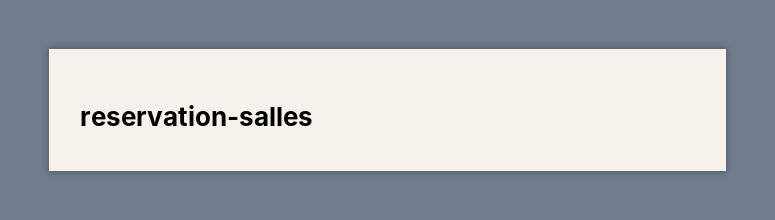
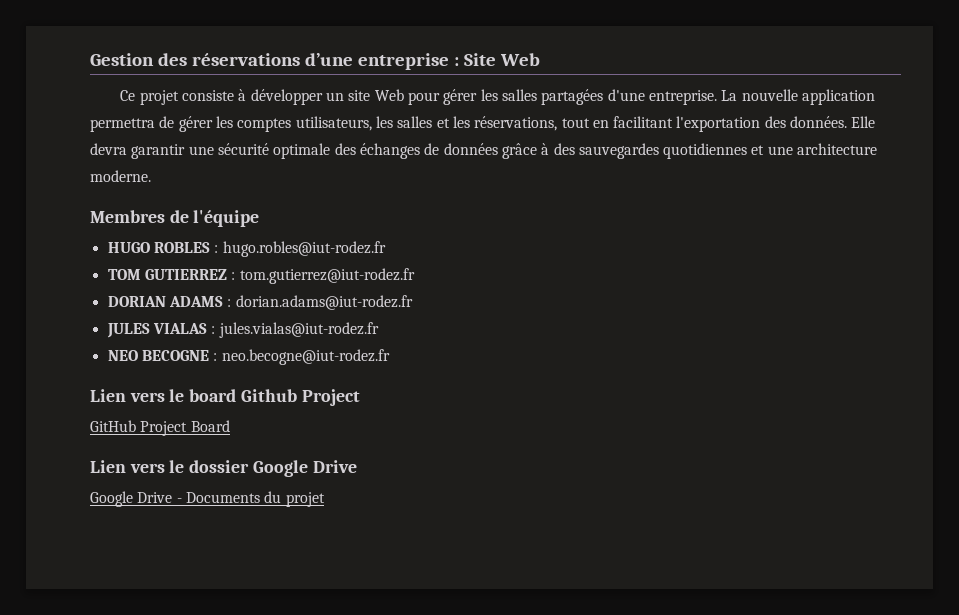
- reservation-salles
+ Gestion des réservations d’une entreprise : Site Web
+ Ce projet consiste à développer un site Web pour gérer les salles partagées d'une entreprise. La nouvelle application permettra de gérer les comptes utilisateurs, les salles et les réservations, tout en facilitant l'exportation des données. Elle devra garantir une sécurité optimale des échanges de données grâce à des sauvegardes quotidiennes et une architecture moderne.
+ Membres de l'équipe
+ HUGO ROBLES : hugo.robles@iut-rodez.fr
+ TOM GUTIERREZ : tom.gutierrez@iut-rodez.fr
+ DORIAN ADAMS : dorian.adams@iut-rodez.fr
+ JULES VIALAS : jules.vialas@iut-rodez.fr
+ NEO BECOGNE : neo.becogne@iut-rodez.fr
+ Lien vers le board Github Project
+ GitHub Project Board
+ Lien vers le dossier Google Drive
+ Google Drive - Documents du projet

